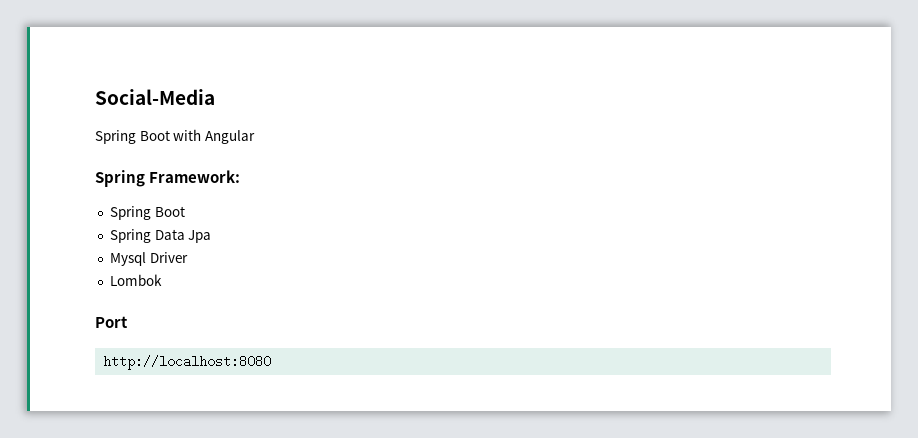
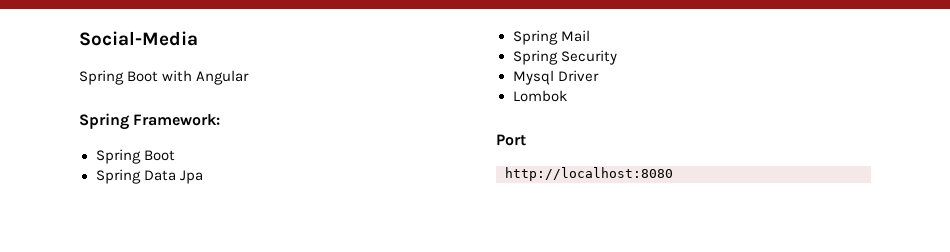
+ Spring Mail
+ Spring Security

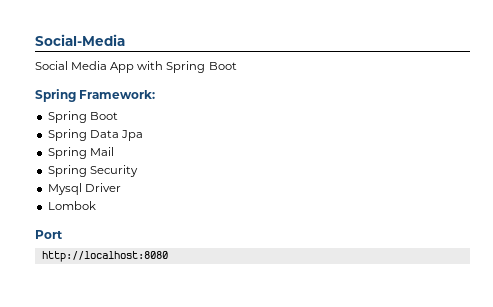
- Spring Boot with Angular
+ Social Media App with Spring Boot

